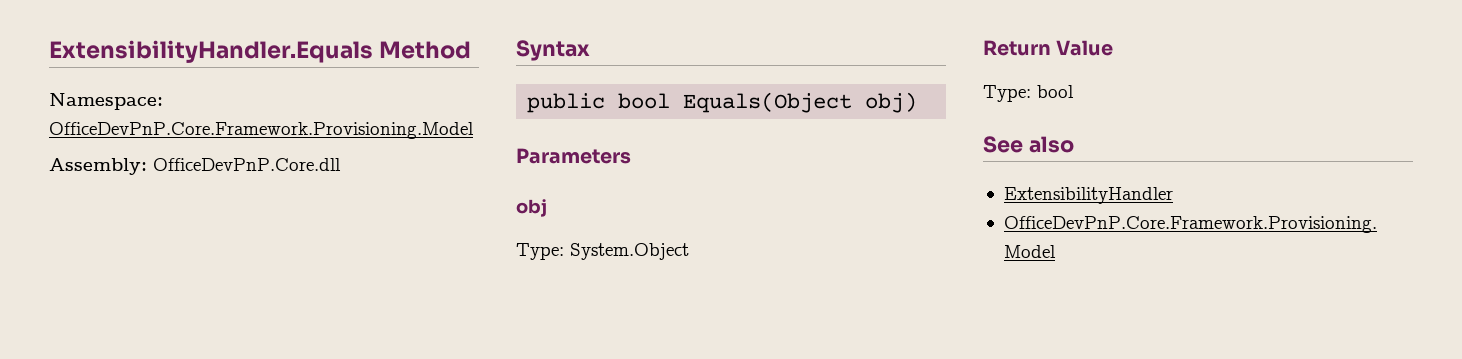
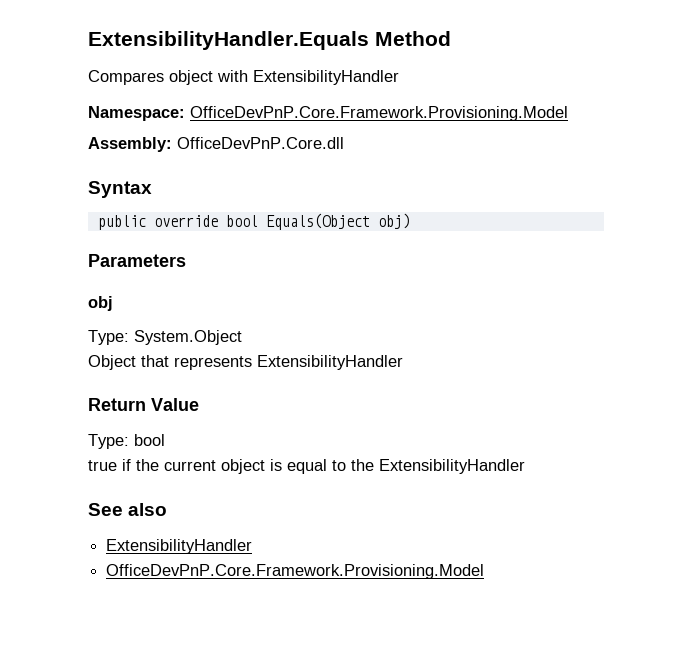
+ Compares object with ExtensibilityHandler
- public bool Equals(Object obj)
+ public override bool Equals(Object obj)
+ Object that represents ExtensibilityHandler
+ true if the current object is equal to the ExtensibilityHandler

